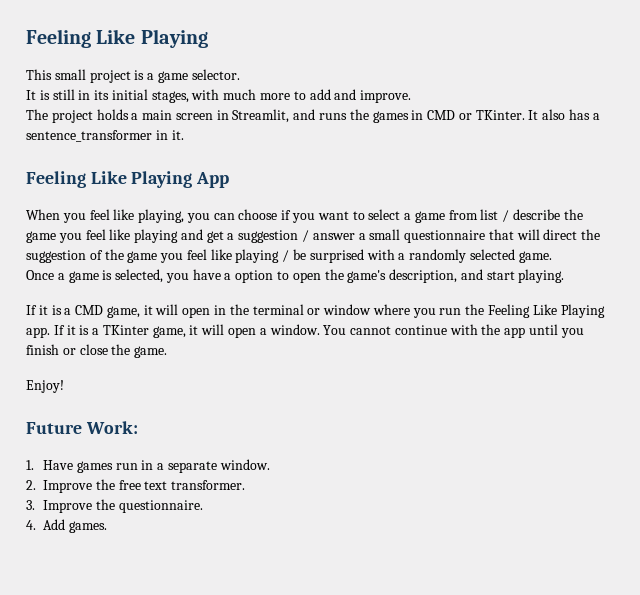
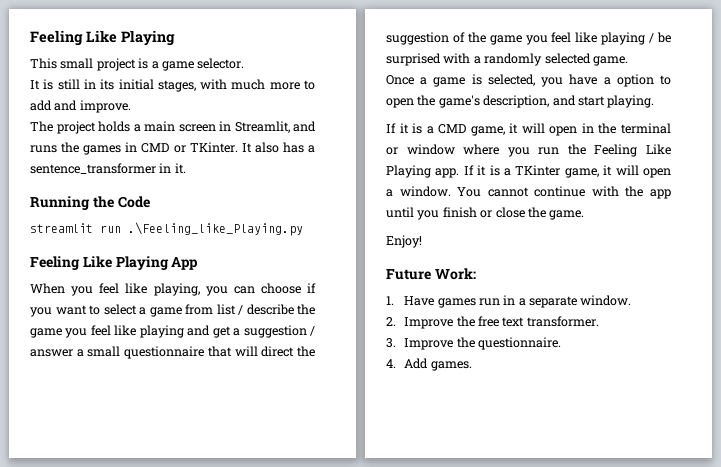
+ Running the Code
+ streamlit run .\Feeling_like_Playing.py

